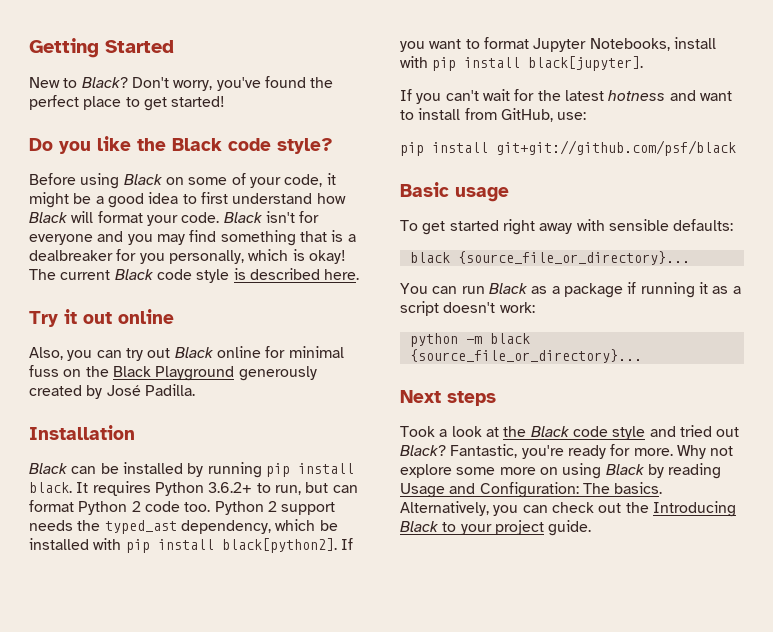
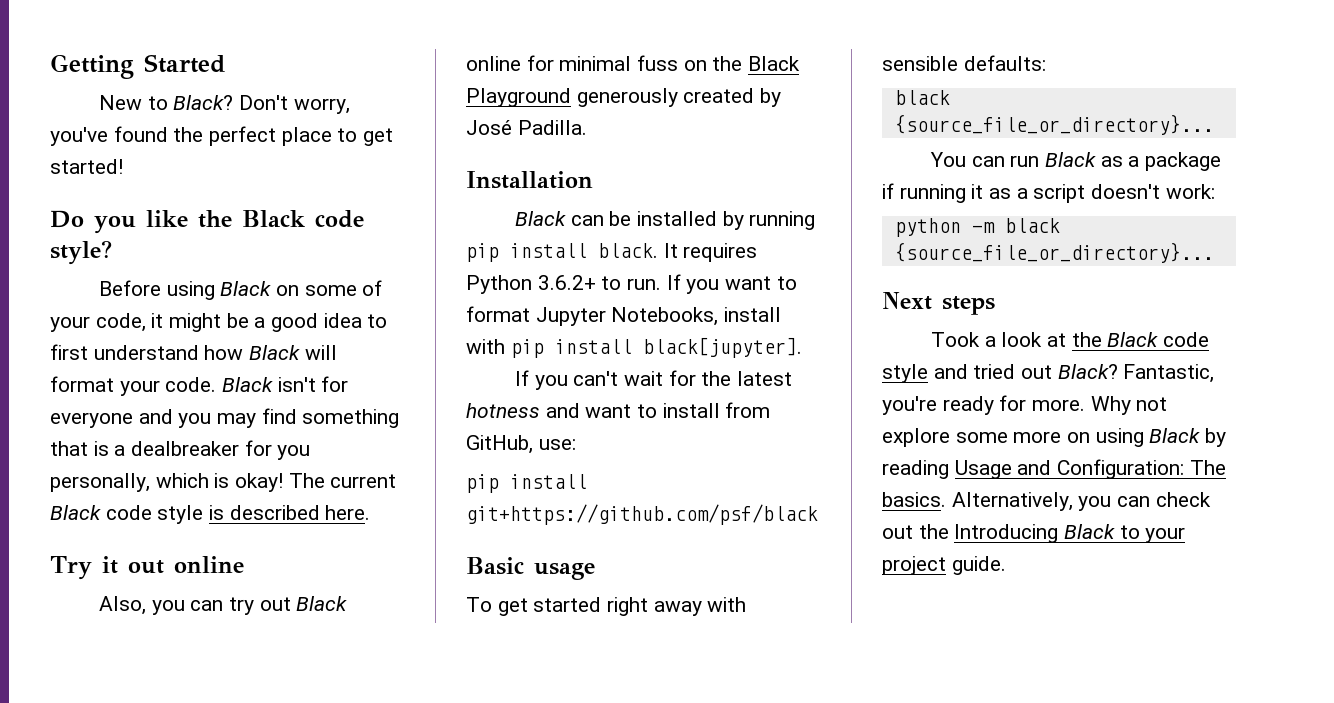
- It requires Python 3.6.2+ to run, but can format Python 2 code too. Python 2 support needs the typed_ast dependency, which be installed with pip install black[python2].
+ It requires Python 3.6.2+ to run.
- pip install git+git://github.com/psf/black
+ pip install git+https://github.com/psf/black

